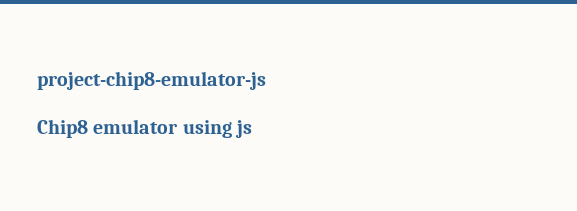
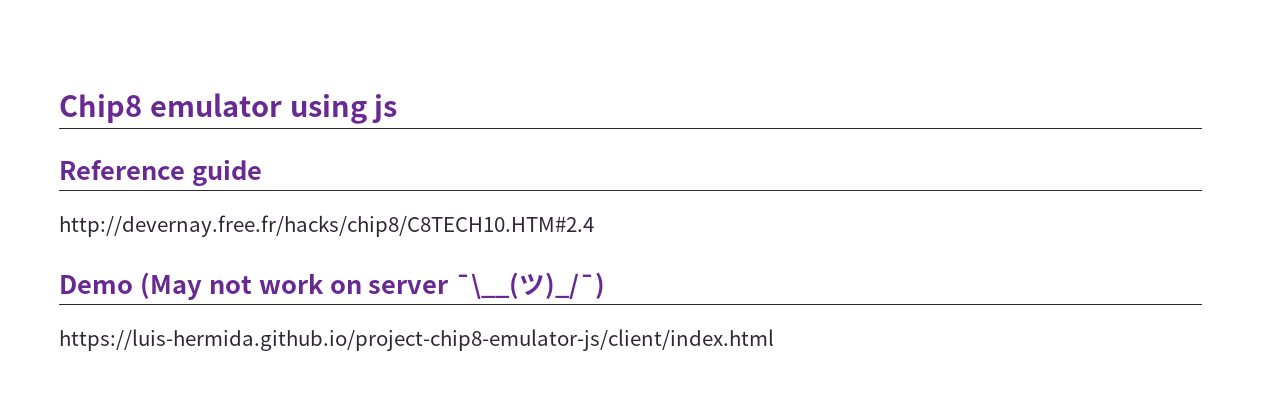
- project-chip8-emulator-js
+ Reference guide
+ http://devernay.free.fr/hacks/chip8/C8TECH10.HTM#2.4
+ Demo (May not work on server ¯\__(ツ)_/¯)
+ https://luis-hermida.github.io/project-chip8-emulator-js/client/index.html

